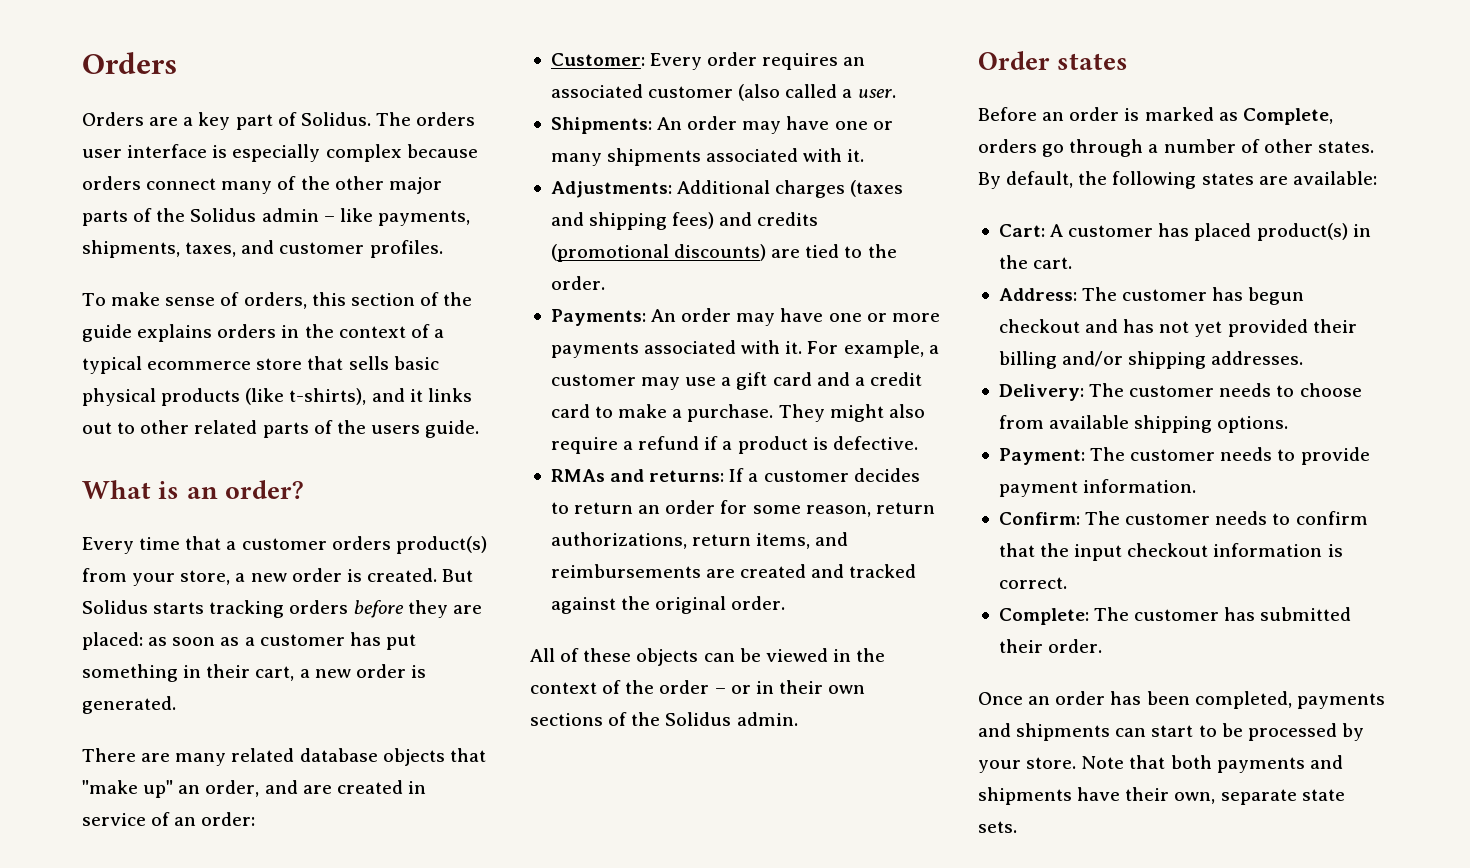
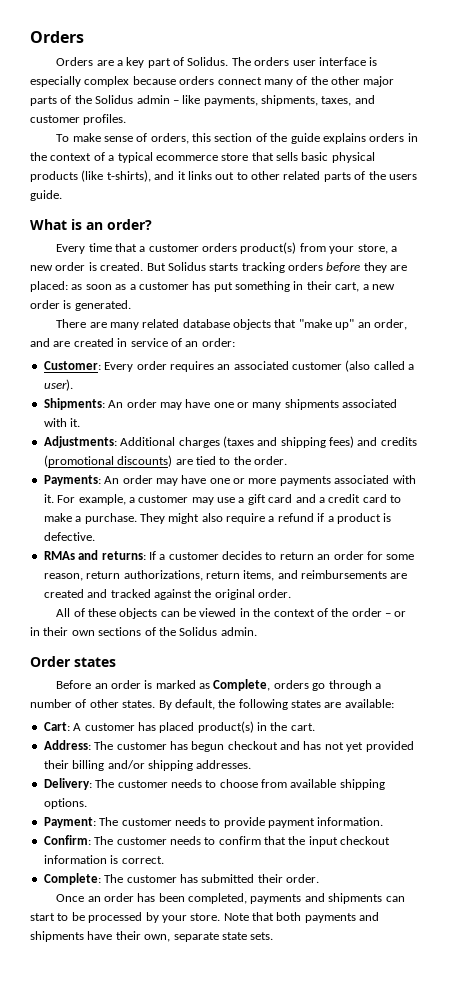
- Customer: Every order requires an associated customer (also called a user.
+ Customer: Every order requires an associated customer (also called a user).

